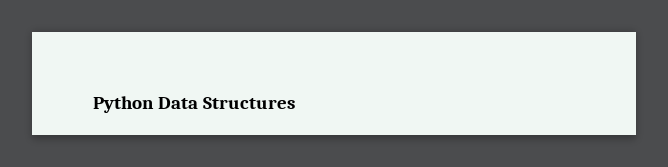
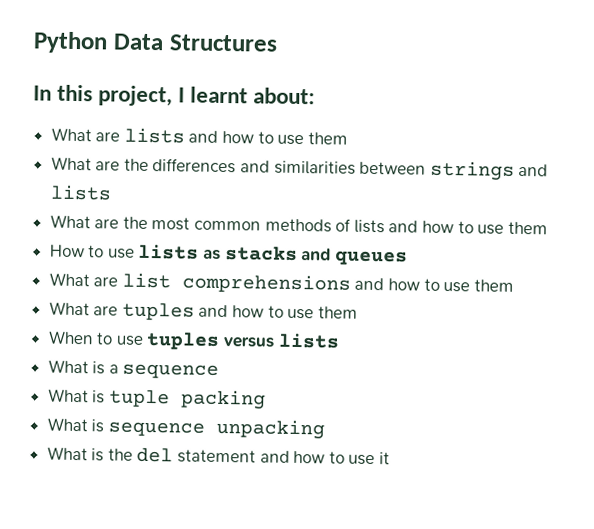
+ In this project, I learnt about:
+ What are lists and how to use them
+ What are the differences and similarities between strings and lists
+ What are the most common methods of lists and how to use them
+ How to use lists as stacks and queues
+ What are list comprehensions and how to use them
+ What are tuples and how to use them
+ When to use tuples versus lists
+ What is a sequence
+ What is tuple packing
+ What is sequence unpacking
+ What is the del statement and how to use it

